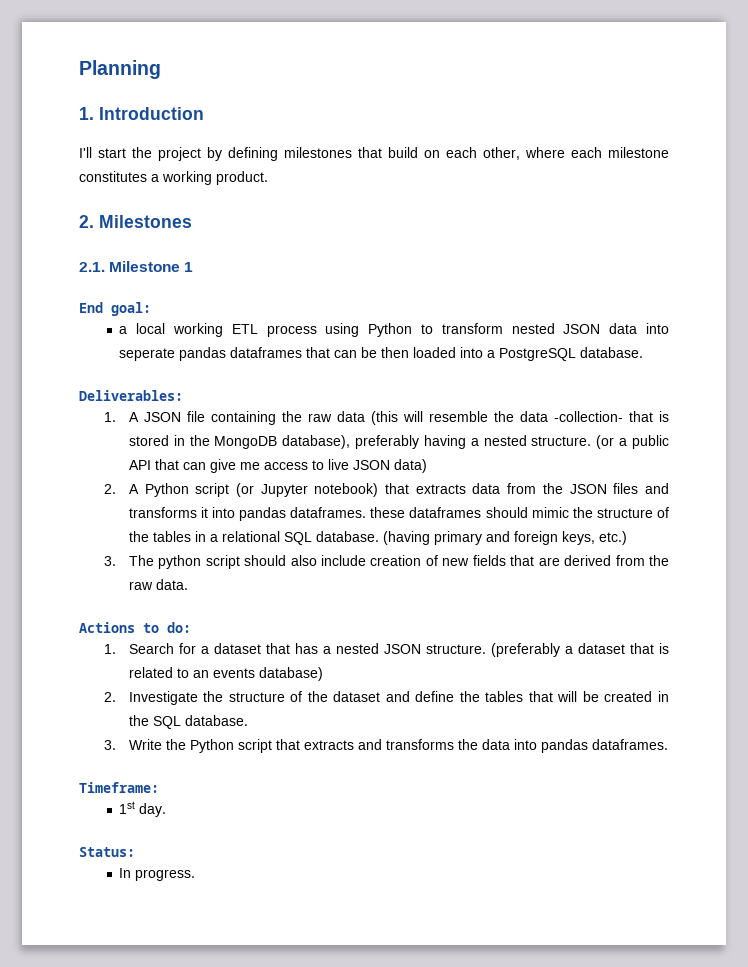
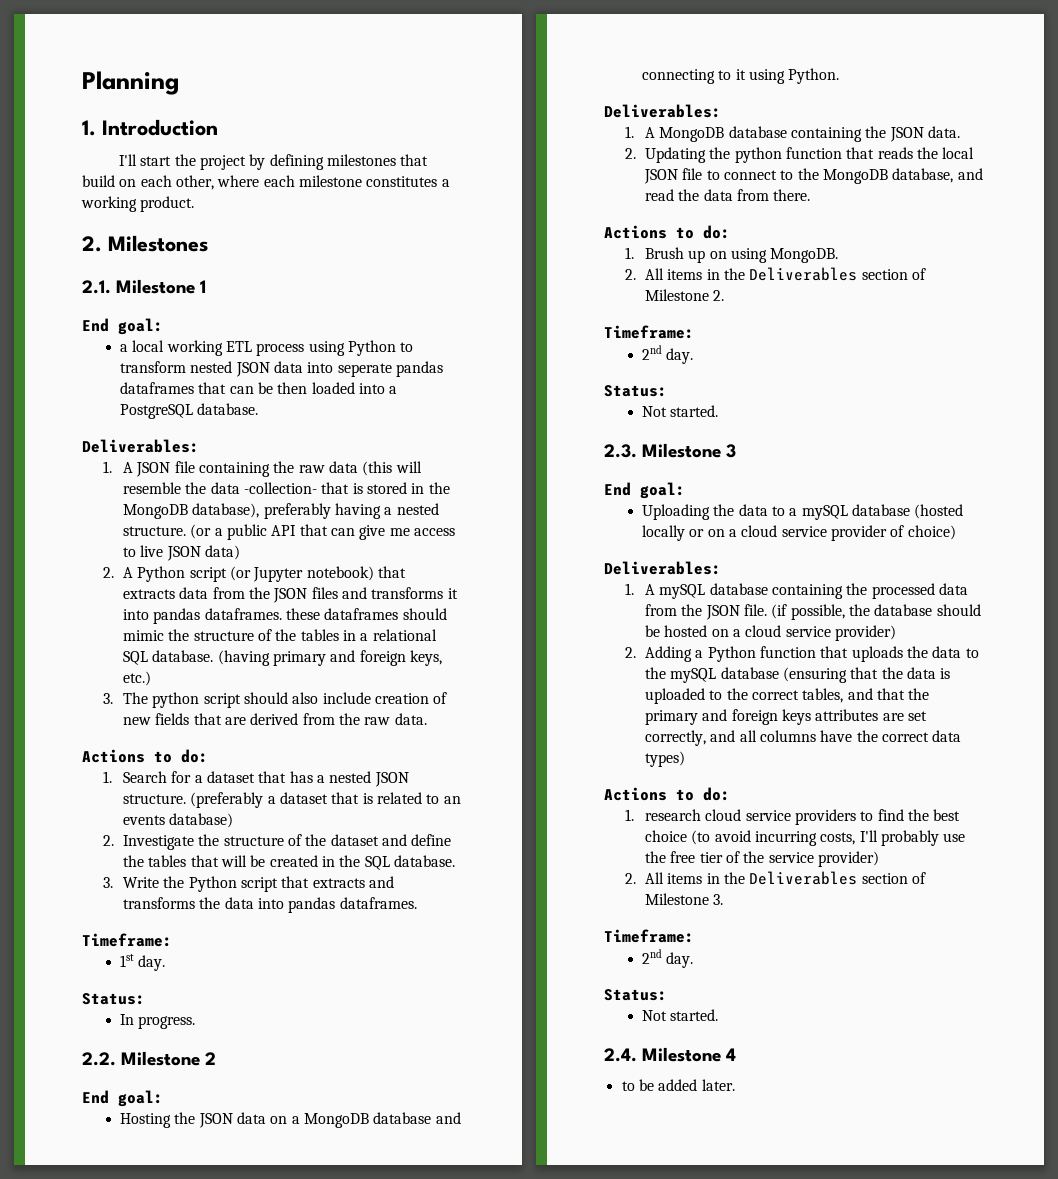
+ 2.2. Milestone 2
+ End goal:
+ Hosting the JSON data on a MongoDB database and connecting to it using Python.
+ Deliverables:
+ 1. A MongoDB database containing the JSON data.
+ 2. Updating the python function that reads the local JSON file to connect to the MongoDB database, and read the data from there.
+ Actions to do:
+ 1. Brush up on using MongoDB.
+ 2. All items in the Deliverables section of Milestone 2.
+ Timeframe:
+ 2nd day.
+ Status:
+ Not started.
+ 2.3. Milestone 3
+ End goal:
+ Uploading the data to a mySQL database (hosted locally or on a cloud service provider of choice)
+ Deliverables:
+ 1. A mySQL database containing the processed data from the JSON file. (if possible, the database should be hosted on a cloud service provider)
+ 2. Adding a Python function that uploads the data to the mySQL database (ensuring that the data is uploaded to the correct tables, and that the primary and foreign keys attributes are set correctly, and all columns have the correct data types)
+ Actions to do:
+ 1. research cloud service providers to find the best choice (to avoid incurring costs, I'll probably use the free tier of the service provider)
+ 2. All items in the Deliverables section of Milestone 3.
+ Timeframe:
+ 2nd day.
+ Status:
+ Not started.
+ 2.4. Milestone 4
+ to be added later.

